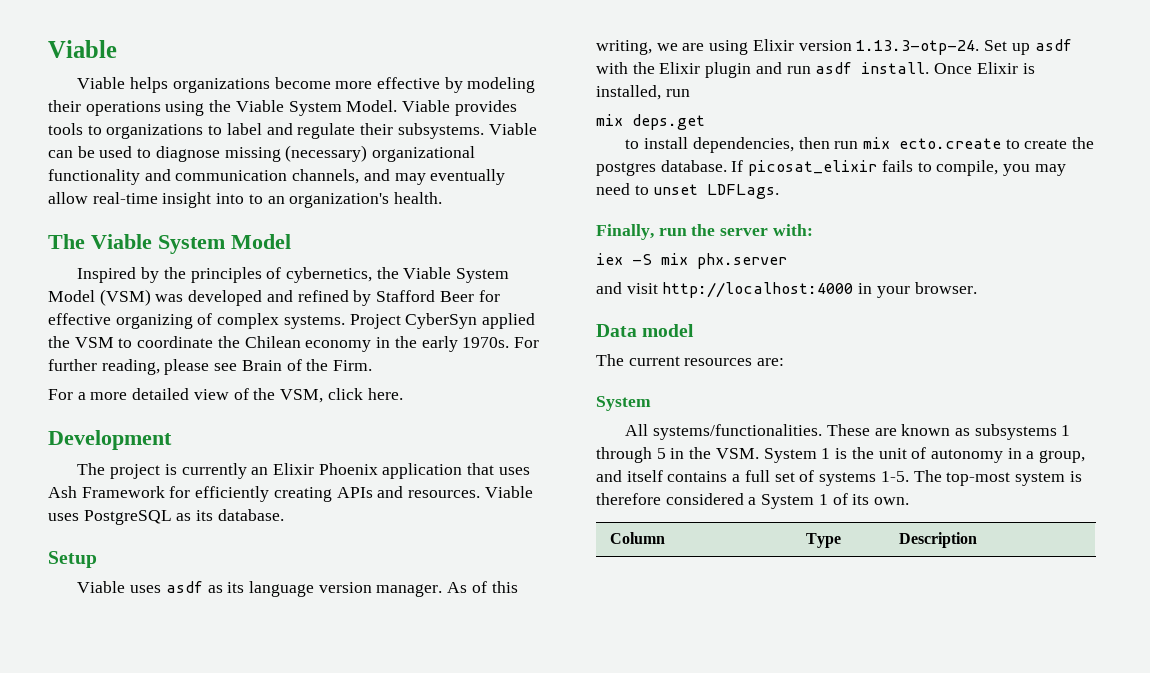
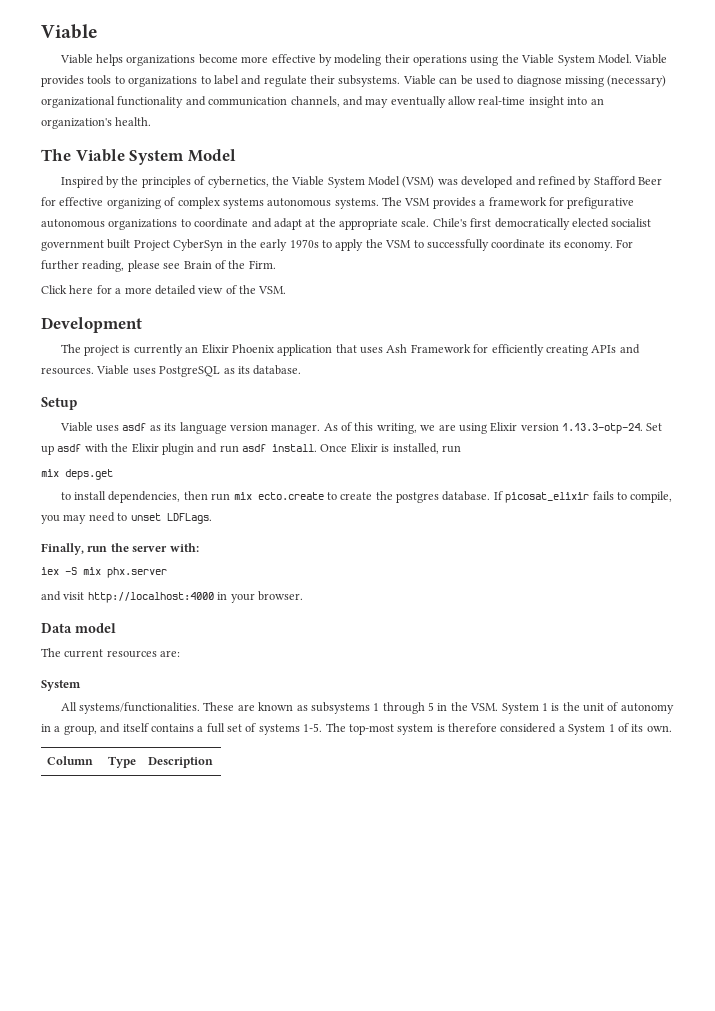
- Viable can be used to diagnose missing (necessary) organizational functionality and communication channels, and may eventually allow real-time insight into to an organization's health.
+ Viable can be used to diagnose missing (necessary) organizational functionality and communication channels, and may eventually allow real-time insight into an organization's health.
- Inspired by the principles of cybernetics, the Viable System Model (VSM) was developed and refined by Stafford Beer for effective organizing of complex systems. Project CyberSyn applied the VSM to coordinate the Chilean economy in the early 1970s.
+ Inspired by the principles of cybernetics, the Viable System Model (VSM) was developed and refined by Stafford Beer for effective organizing of complex systems autonomous systems. The VSM provides a framework for prefigurative autonomous organizations to coordinate and adapt at the appropriate scale. Chile's first democratically elected socialist government built Project CyberSyn in the early 1970s to apply the VSM to successfully coordinate its economy.
- For a more detailed view of the VSM, click here.
+ Click here for a more detailed view of the VSM.

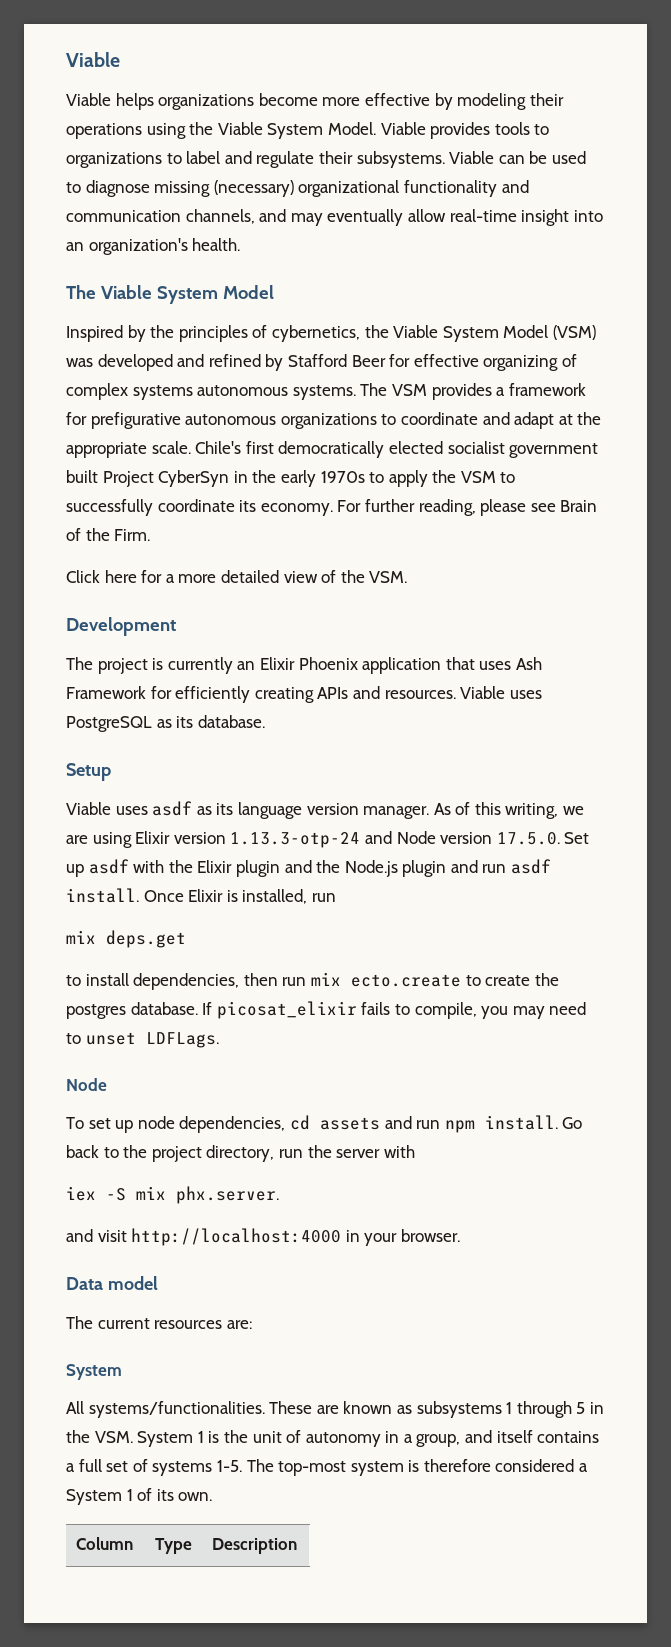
- As of this writing, we are using Elixir version 1.13.3-otp-24. Set up asdf with the Elixir plugin and run asdf install.
+ As of this writing, we are using Elixir version 1.13.3-otp-24 and Node version 17.5.0. Set up asdf with the Elixir plugin and the Node.js plugin and run asdf install.
  If picosat_elixir fails to compile, you may need to unset LDFLags.
- Finally, run the server with:
+ Node
+ To set up node dependencies, cd assets and run npm install. Go back to the project directory, run the server with
- iex -S mix phx.server
+ iex -S mix phx.server.

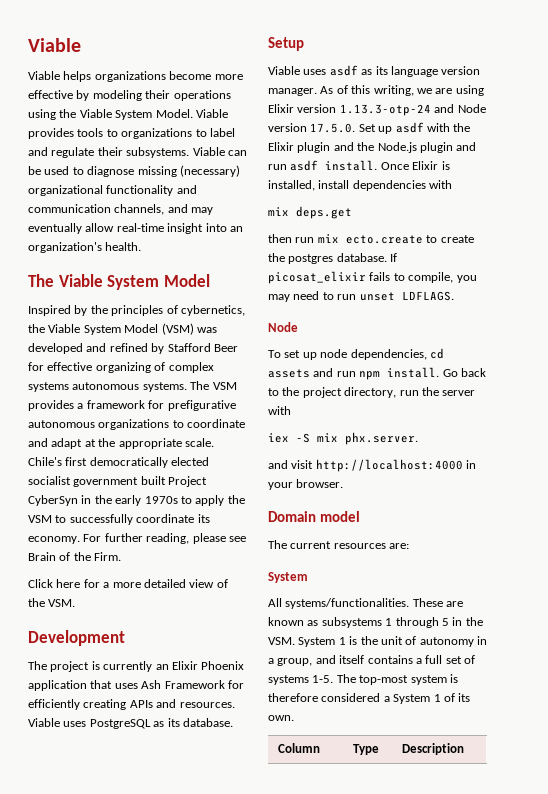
- Once Elixir is installed, run
+ Once Elixir is installed, install dependencies with
- to install dependencies, then run mix ecto.create to create the postgres database.
+ then run mix ecto.create to create the postgres database.
- If picosat_elixir fails to compile, you may need to unset LDFLags.
+ If picosat_elixir fails to compile, you may need to run unset LDFLAGS.
- Data model
+ Domain model

